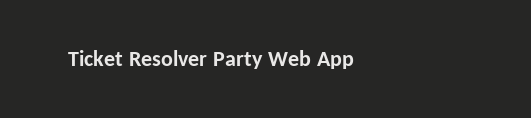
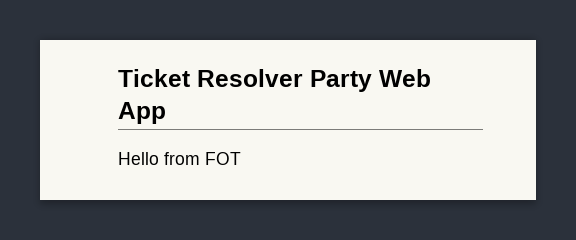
+ Hello from FOT

